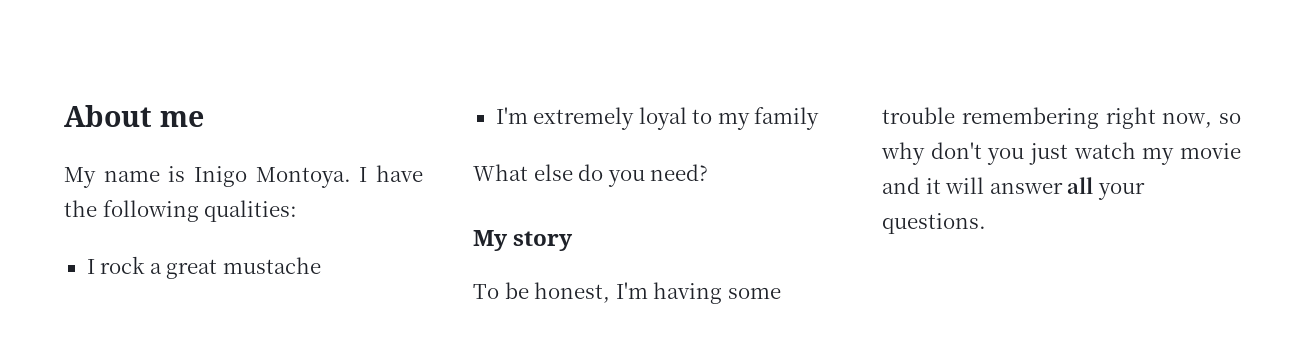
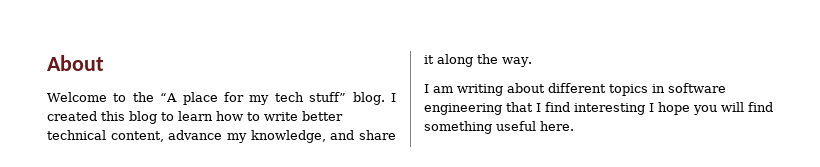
- About me
- My name is Inigo Montoya. I have the following qualities:
- I rock a great mustache
- I'm extremely loyal to my family
- What else do you need?
- My story
- To be honest, I'm having some trouble remembering right now, so why don't you just watch my movie and it will answer all your questions.
+ About
+ Welcome to the “A place for my tech stuff” blog. I created this blog to learn how to write better technical content, advance my knowledge, and share it along the way.
+ I am writing about different topics in software engineering that I find interesting I hope you will find something useful here.

